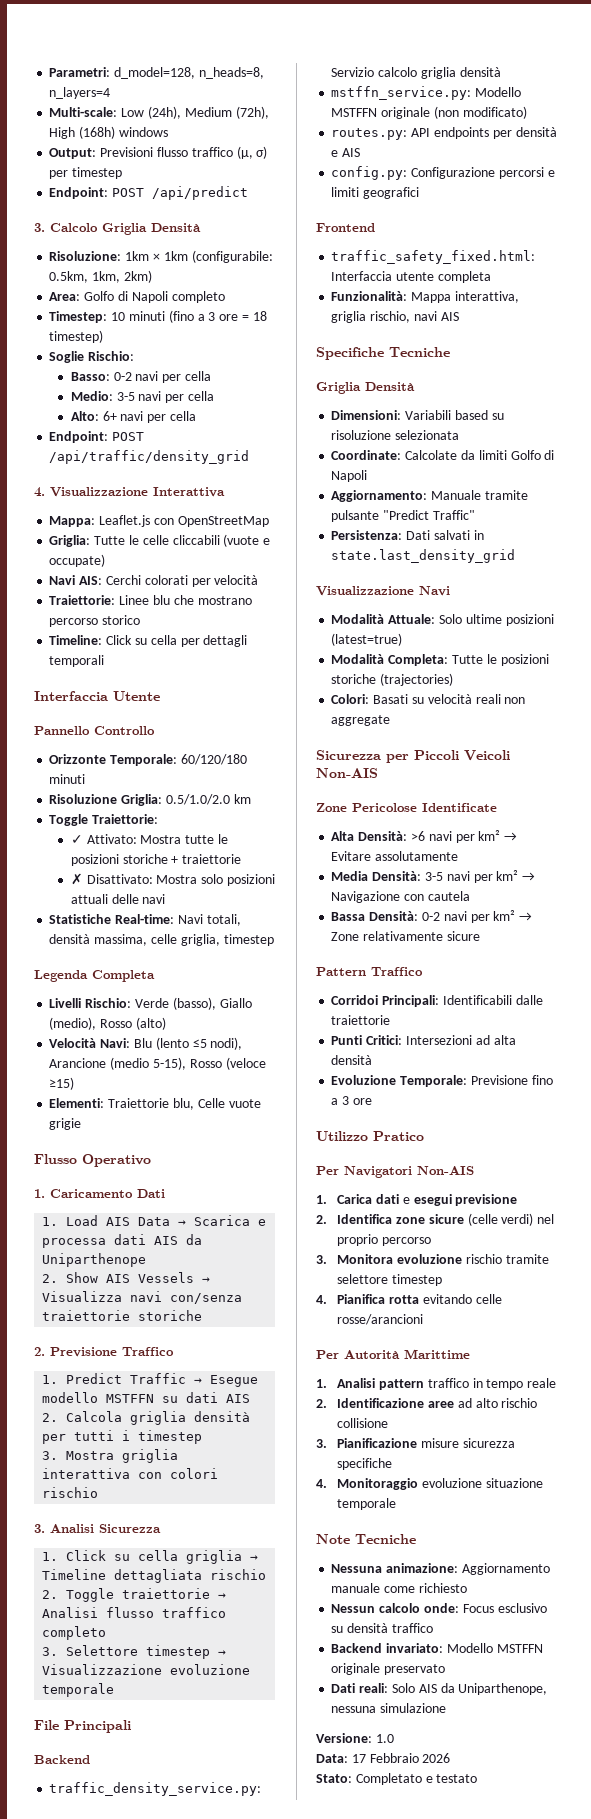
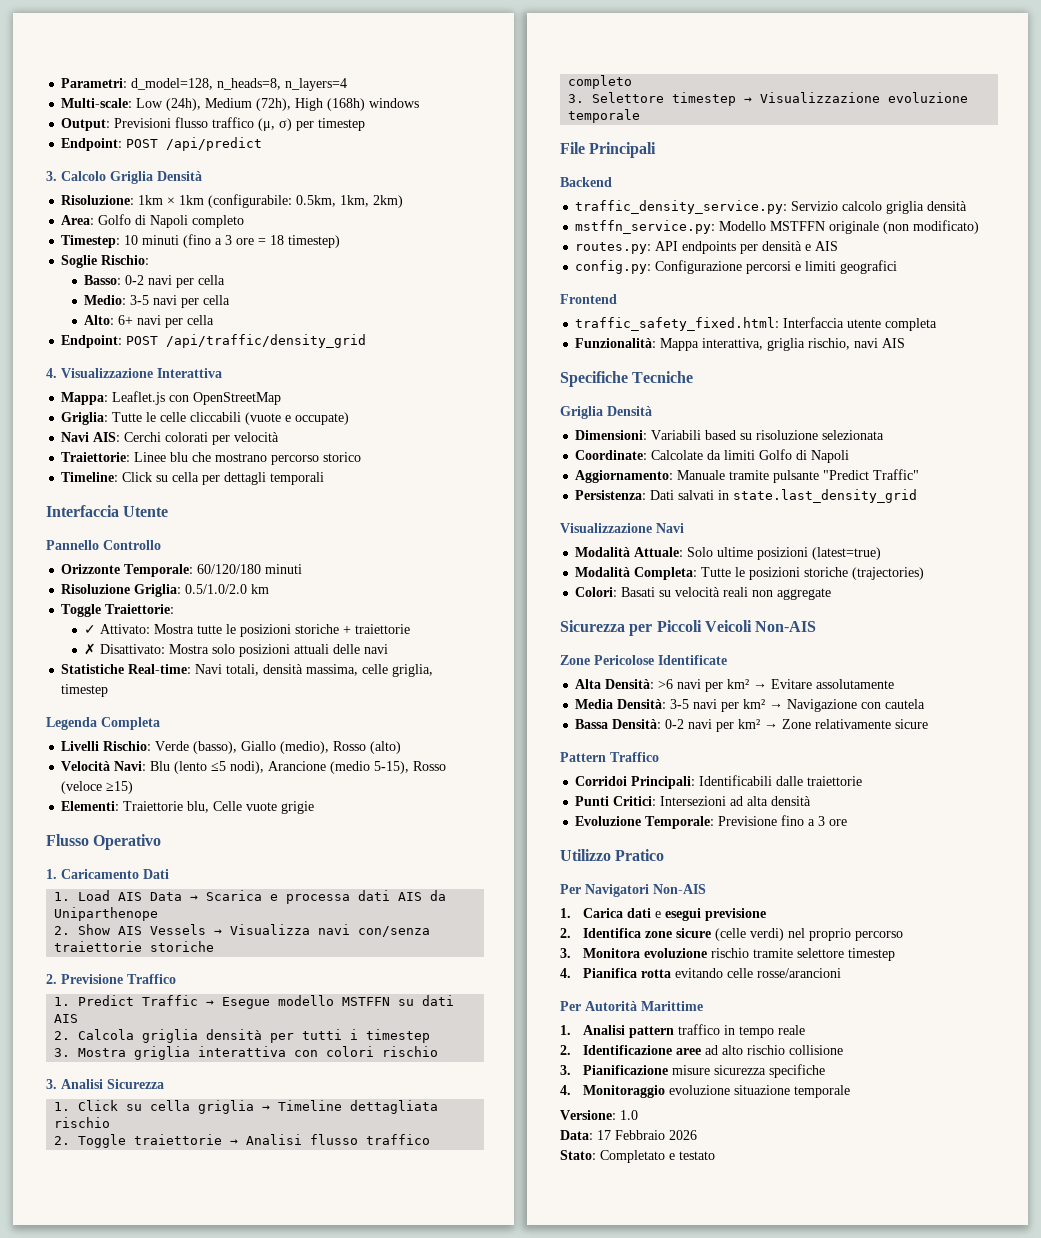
- Note Tecniche
- Nessuna animazione: Aggiornamento manuale come richiesto
- Nessun calcolo onde: Focus esclusivo su densità traffico
- Backend invariato: Modello MSTFFN originale preservato
- Dati reali: Solo AIS da Uniparthenope, nessuna simulazione

